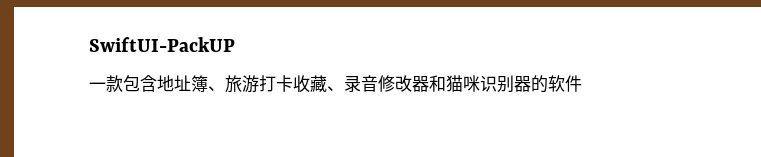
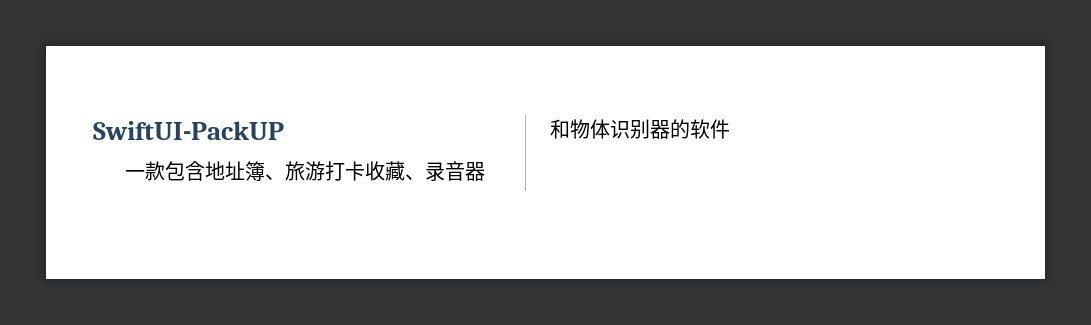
- 一款包含地址簿、旅游打卡收藏、录音修改器和猫咪识别器的软件
+ 一款包含地址簿、旅游打卡收藏、录音器和物体识别器的软件

